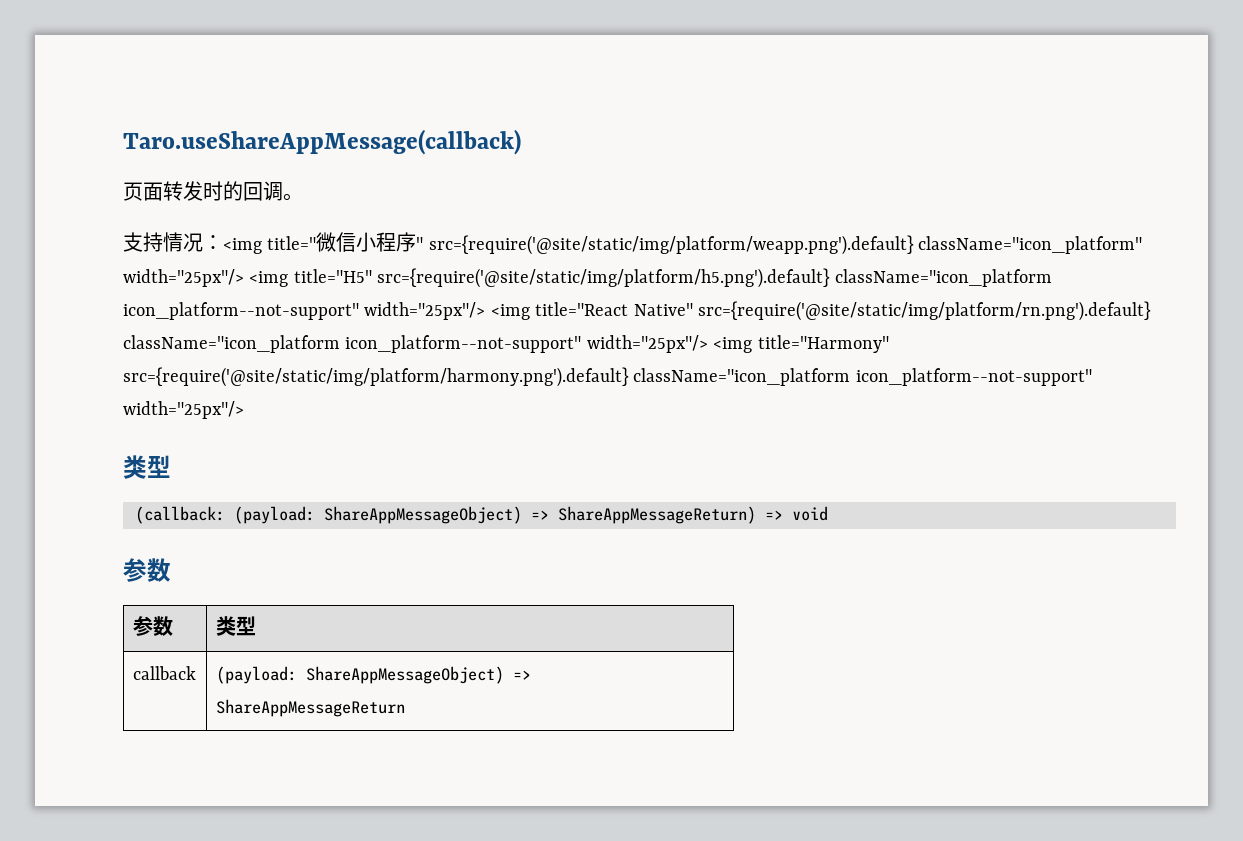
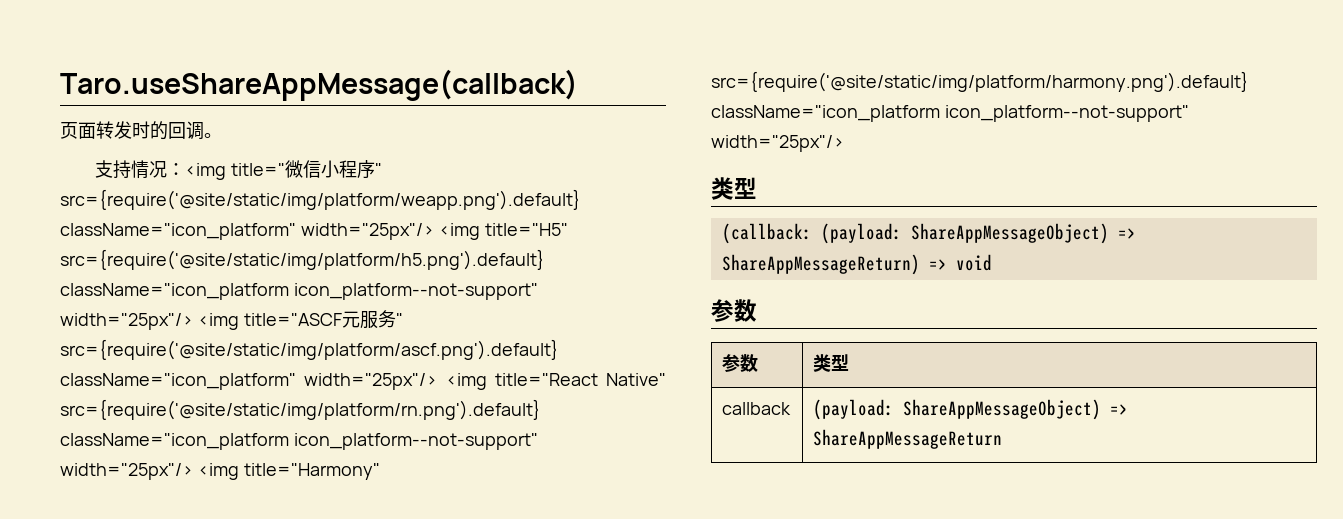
- 支持情况：<img title="微信小程序" src={require('@site/static/img/platform/weapp.png').default} className="icon_platform" width="25px"/> <img title="H5" src={require('@site/static/img/platform/h5.png').default} className="icon_platform icon_platform--not-support" width="25px"/> <img title="React Native" src={require('@site/static/img/platform/rn.png').default} className="icon_platform icon_platform--not-support" width="25px"/> <img title="Harmony" src={require('@site/static/img/platform/harmony.png').default} className="icon_platform icon_platform--not-support" width="25px"/>
+ 支持情况：<img title="微信小程序" src={require('@site/static/img/platform/weapp.png').default} className="icon_platform" width="25px"/> <img title="H5" src={require('@site/static/img/platform/h5.png').default} className="icon_platform icon_platform--not-support" width="25px"/> <img title="ASCF元服务" src={require('@site/static/img/platform/ascf.png').default} className="icon_platform" width="25px"/> <img title="React Native" src={require('@site/static/img/platform/rn.png').default} className="icon_platform icon_platform--not-support" width="25px"/> <img title="Harmony" src={require('@site/static/img/platform/harmony.png').default} className="icon_platform icon_platform--not-support" width="25px"/>

